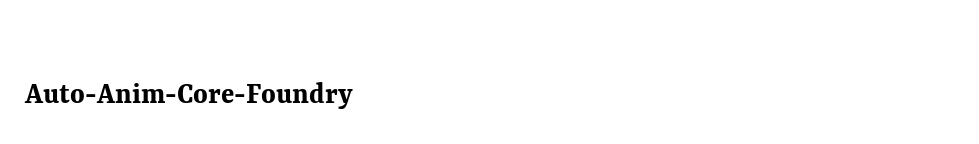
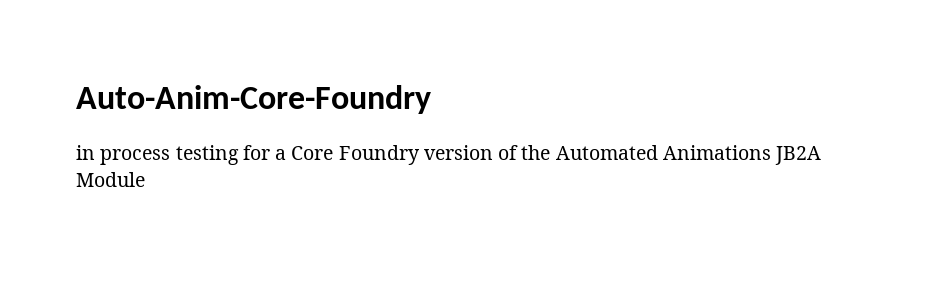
+ in process testing for a Core Foundry version of the Automated Animations JB2A Module

